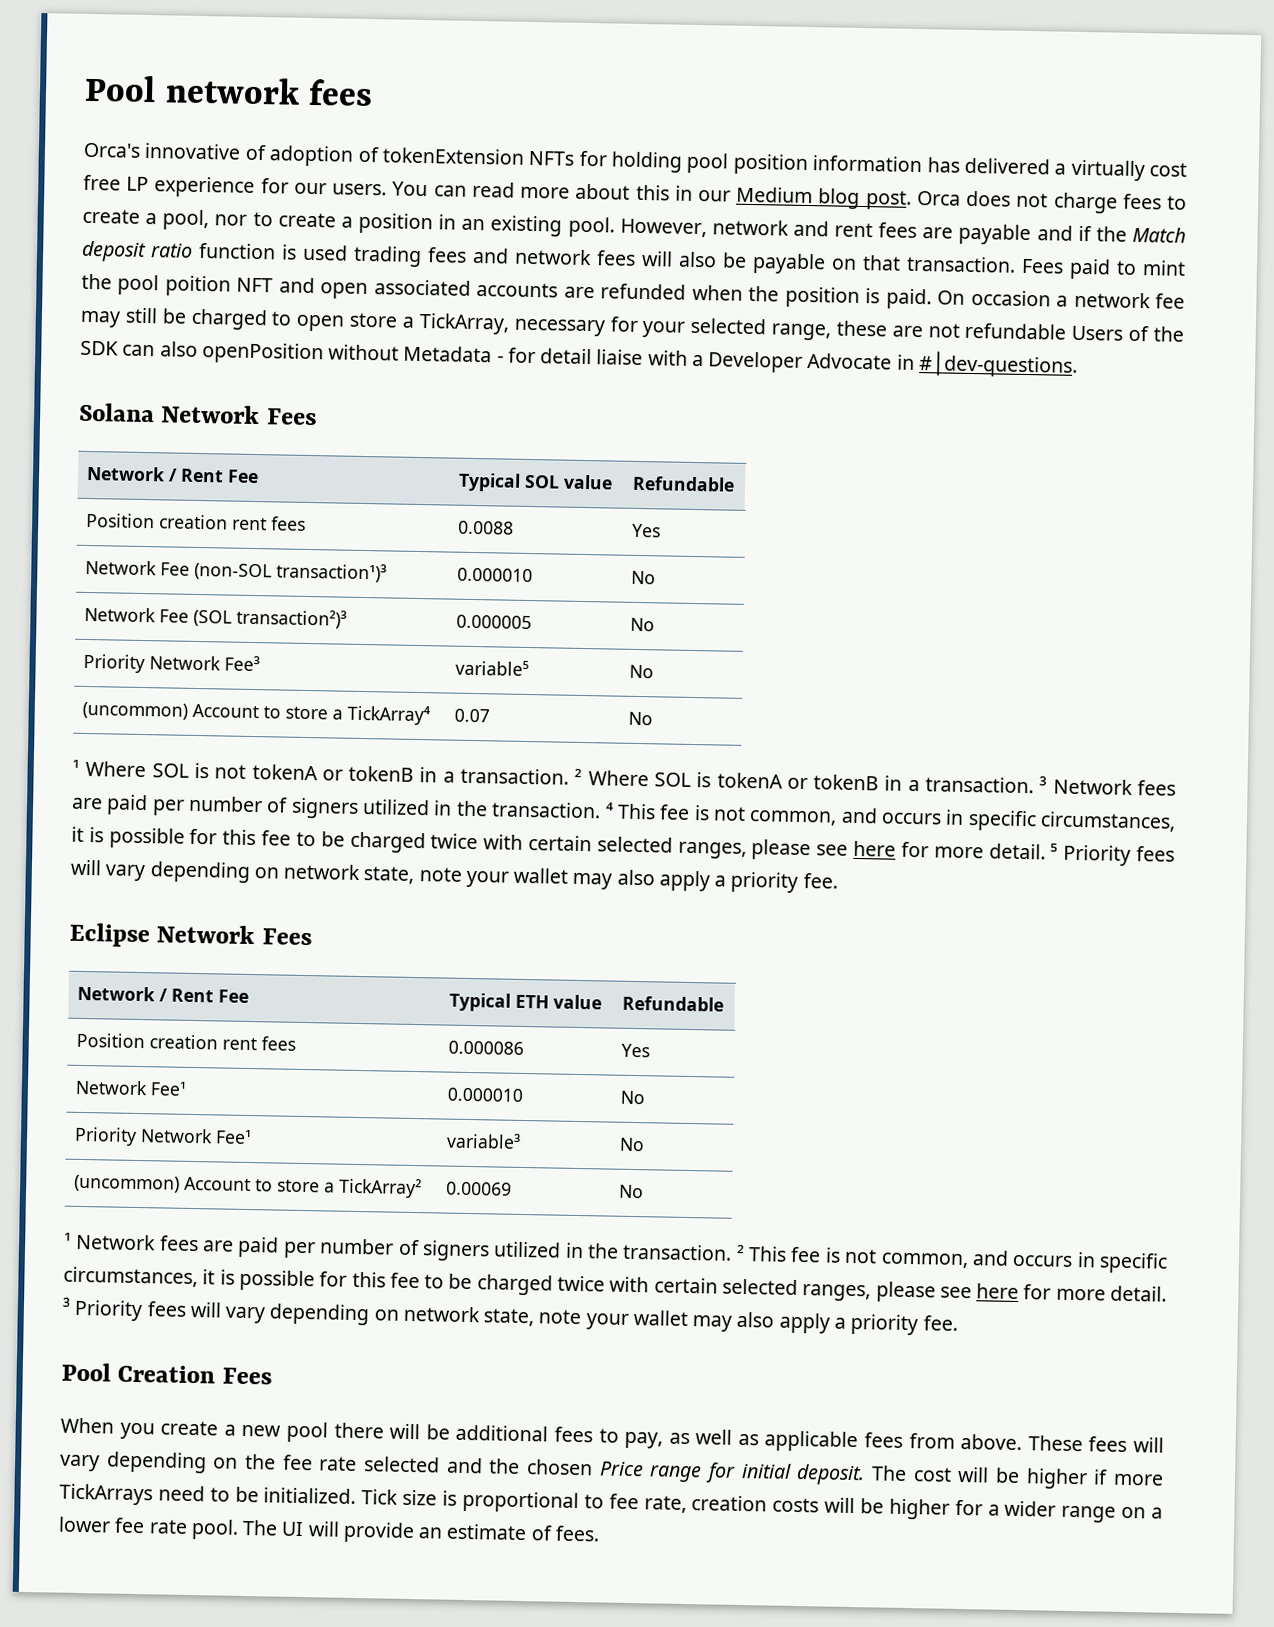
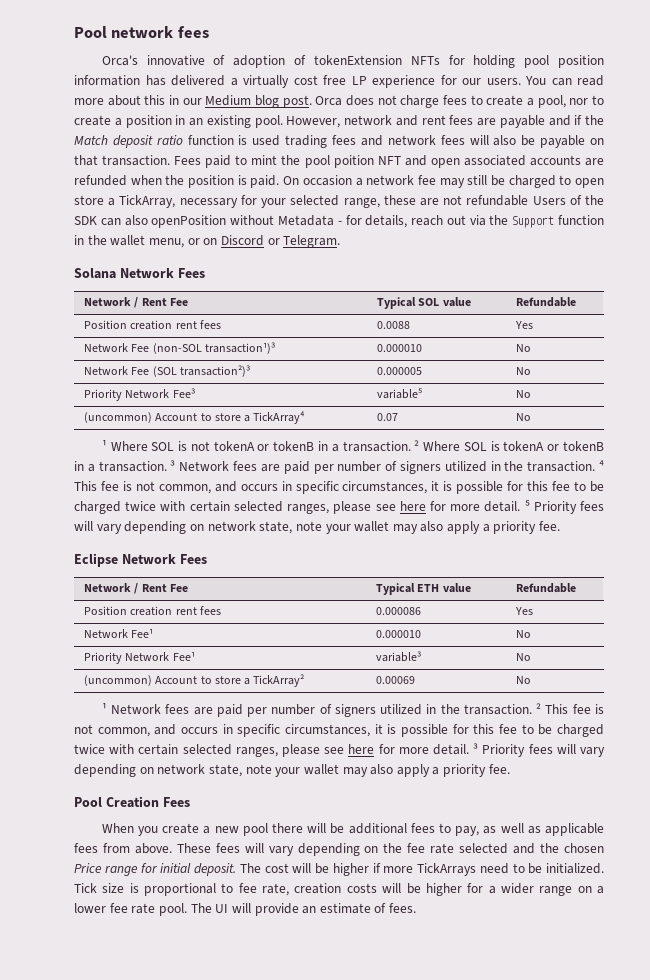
- On occasion a network fee may still be charged to open store a TickArray, necessary for your selected range, these are not refundable Users of the SDK can also openPosition without Metadata - for detail liaise with a Developer Advocate in #│dev-questions.
+ On occasion a network fee may still be charged to open store a TickArray, necessary for your selected range, these are not refundable Users of the SDK can also openPosition without Metadata - for details, reach out via the Support function in the wallet menu, or on Discord or Telegram.

